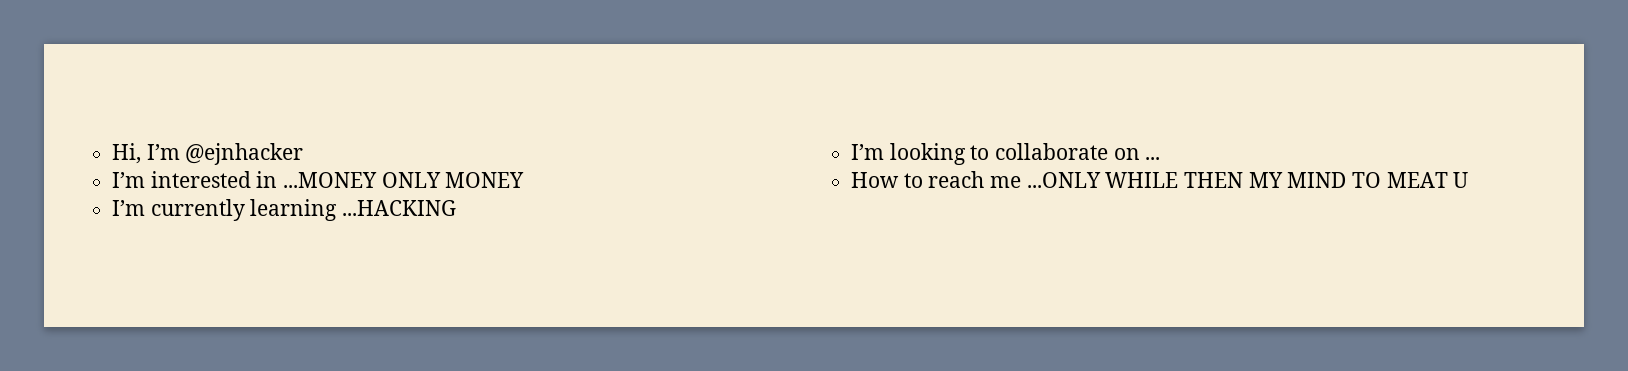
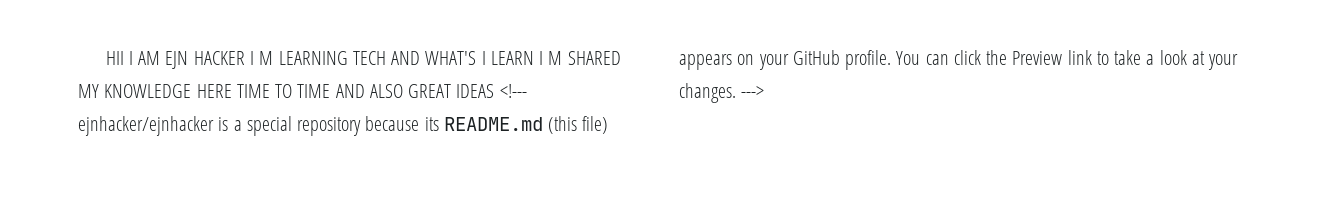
- Hi, I’m @ejnhacker
- I’m interested in ...MONEY ONLY MONEY
- I’m currently learning ...HACKING
- I’m looking to collaborate on ...
- How to reach me ...ONLY WHILE THEN MY MIND TO MEAT U
+ HII I AM EJN HACKER I M LEARNING TECH AND WHAT'S I LEARN I M SHARED MY KNOWLEDGE HERE TIME TO TIME AND ALSO GREAT IDEAS <!--- ejnhacker/ejnhacker is a special repository because its README.md (this file) appears on your GitHub profile. You can click the Preview link to take a look at your changes. --->

